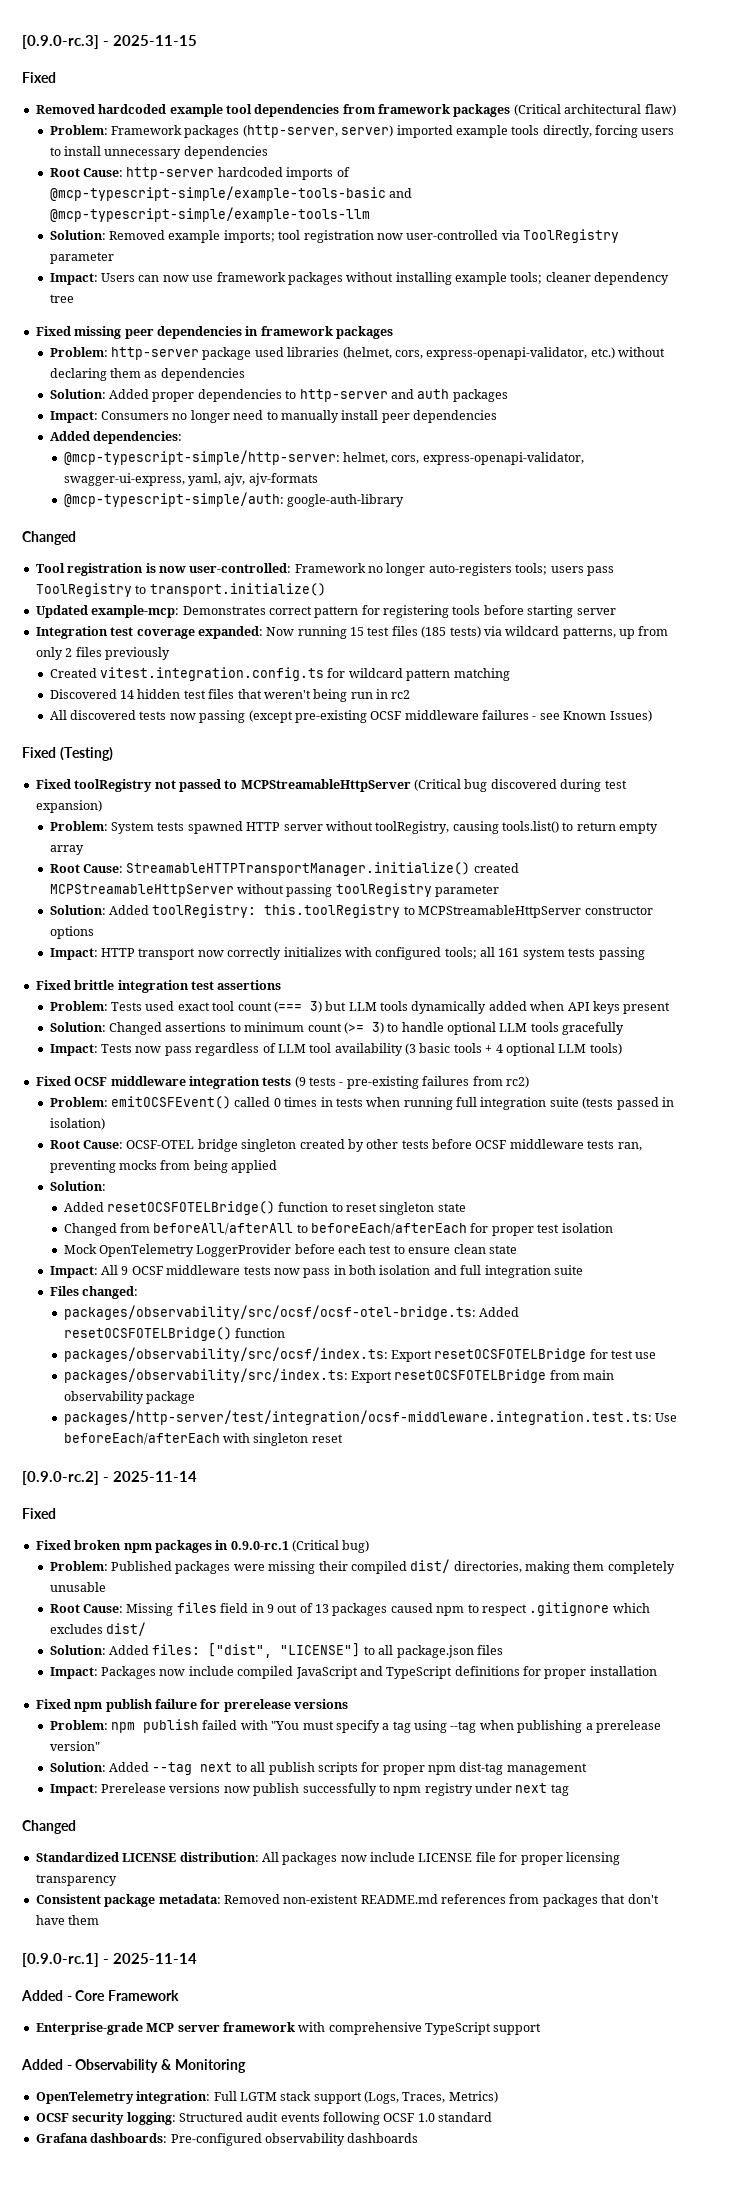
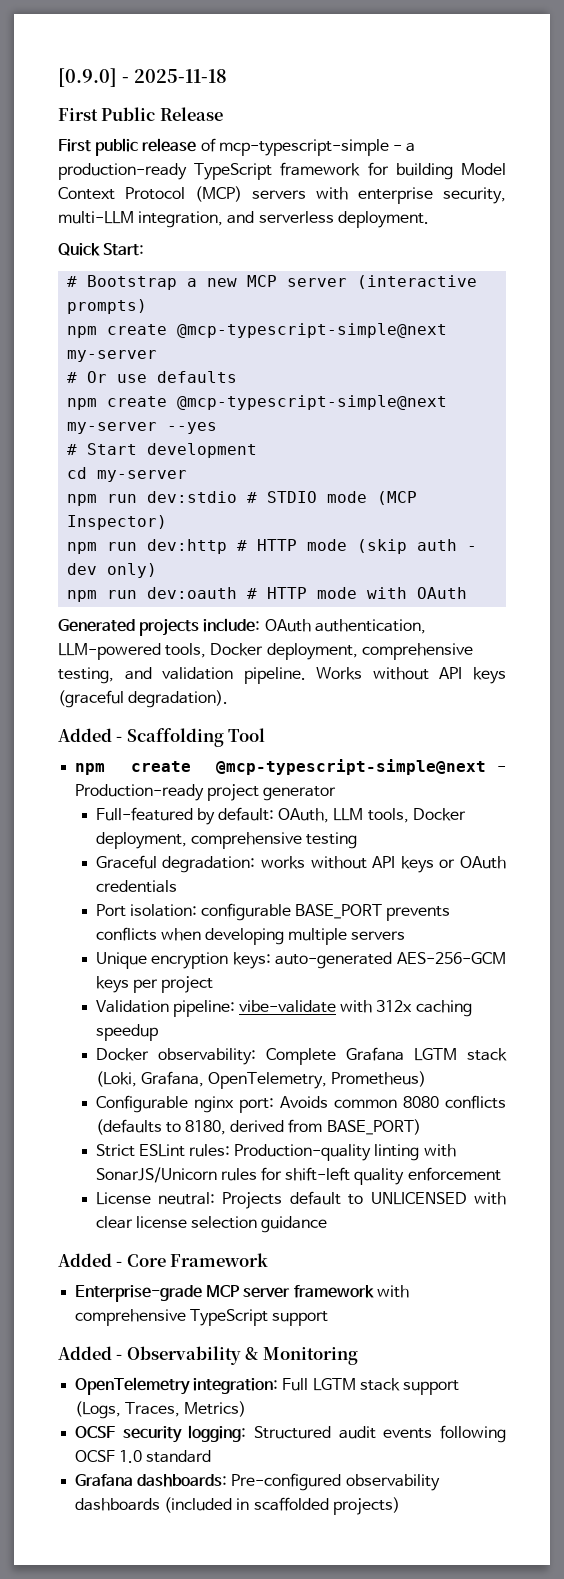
- [0.9.0-rc.3] - 2025-11-15
- Fixed
- Removed hardcoded example tool dependencies from framework packages (Critical architectural flaw)
- Problem: Framework packages (http-server, server) imported example tools directly, forcing users to install unnecessary dependencies
- Root Cause: http-server hardcoded imports of @mcp-typescript-simple/example-tools-basic and @mcp-typescript-simple/example-tools-llm
- Solution: Removed example imports; tool registration now user-controlled via ToolRegistry parameter
- Impact: Users can now use framework packages without installing example tools; cleaner dependency tree
- Fixed missing peer dependencies in framework packages
- Problem: http-server package used libraries (helmet, cors, express-openapi-validator, etc.) without declaring them as dependencies
- Solution: Added proper dependencies to http-server and auth packages
- Impact: Consumers no longer need to manually install peer dependencies
- Added dependencies:
- @mcp-typescript-simple/http-server: helmet, cors, express-openapi-validator, swagger-ui-express, yaml, ajv, ajv-formats
- @mcp-typescript-simple/auth: google-auth-library
- Changed
- Tool registration is now user-controlled: Framework no longer auto-registers tools; users pass ToolRegistry to transport.initialize()
- Updated example-mcp: Demonstrates correct pattern for registering tools before starting server
- Integration test coverage expanded: Now running 15 test files (185 tests) via wildcard patterns, up from only 2 files previously
- Created vitest.integration.config.ts for wildcard pattern matching
- Discovered 14 hidden test files that weren't being run in rc2
- All discovered tests now passing (except pre-existing OCSF middleware failures - see Known Issues)
- Fixed (Testing)
- Fixed toolRegistry not passed to MCPStreamableHttpServer (Critical bug discovered during test expansion)
- Problem: System tests spawned HTTP server without toolRegistry, causing tools.list() to return empty array
- Root Cause: StreamableHTTPTransportManager.initialize() created MCPStreamableHttpServer without passing toolRegistry parameter
- Solution: Added toolRegistry: this.toolRegistry to MCPStreamableHttpServer constructor options
- Impact: HTTP transport now correctly initializes with configured tools; all 161 system tests passing
- Fixed brittle integration test assertions
- Problem: Tests used exact tool count (=== 3) but LLM tools dynamically added when API keys present
- Solution: Changed assertions to minimum count (>= 3) to handle optional LLM tools gracefully
- Impact: Tests now pass regardless of LLM tool availability (3 basic tools + 4 optional LLM tools)
- Fixed OCSF middleware integration tests (9 tests - pre-existing failures from rc2)
- Problem: emitOCSFEvent() called 0 times in tests when running full integration suite (tests passed in isolation)
- Root Cause: OCSF-OTEL bridge singleton created by other tests before OCSF middleware tests ran, preventing mocks from being applied
- Solution:
- Added resetOCSFOTELBridge() function to reset singleton state
- Changed from beforeAll/afterAll to beforeEach/afterEach for proper test isolation
- Mock OpenTelemetry LoggerProvider before each test to ensure clean state
- Impact: All 9 OCSF middleware tests now pass in both isolation and full integration suite
- Files changed:
- packages/observability/src/ocsf/ocsf-otel-bridge.ts: Added resetOCSFOTELBridge() function
- packages/observability/src/ocsf/index.ts: Export resetOCSFOTELBridge for test use
- packages/observability/src/index.ts: Export resetOCSFOTELBridge from main observability package
- packages/http-server/test/integration/ocsf-middleware.integration.test.ts: Use beforeEach/afterEach with singleton reset
- [0.9.0-rc.2] - 2025-11-14
- Fixed
- Fixed broken npm packages in 0.9.0-rc.1 (Critical bug)
- Problem: Published packages were missing their compiled dist/ directories, making them completely unusable
- Root Cause: Missing files field in 9 out of 13 packages caused npm to respect .gitignore which excludes dist/
- Solution: Added files: ["dist", "LICENSE"] to all package.json files
- Impact: Packages now include compiled JavaScript and TypeScript definitions for proper installation
- Fixed npm publish failure for prerelease versions
- Problem: npm publish failed with "You must specify a tag using --tag when publishing a prerelease version"
- Solution: Added --tag next to all publish scripts for proper npm dist-tag management
- Impact: Prerelease versions now publish successfully to npm registry under next tag
- Changed
- Standardized LICENSE distribution: All packages now include LICENSE file for proper licensing transparency
- Consistent package metadata: Removed non-existent README.md references from packages that don't have them
- [0.9.0-rc.1] - 2025-11-14
+ [0.9.0] - 2025-11-18
+ First Public Release
+ First public release of mcp-typescript-simple - a production-ready TypeScript framework for building Model Context Protocol (MCP) servers with enterprise security, multi-LLM integration, and serverless deployment.
+ Quick Start:
+ # Bootstrap a new MCP server (interactive prompts)
+ npm create @mcp-typescript-simple@next my-server
+ # Or use defaults
+ npm create @mcp-typescript-simple@next my-server --yes
+ # Start development
+ cd my-server
+ npm run dev:stdio # STDIO mode (MCP Inspector)
+ npm run dev:http # HTTP mode (skip auth - dev only)
+ npm run dev:oauth # HTTP mode with OAuth
+ Generated projects include: OAuth authentication, LLM-powered tools, Docker deployment, comprehensive testing, and validation pipeline. Works without API keys (graceful degradation).
+ Added - Scaffolding Tool
+ npm create @mcp-typescript-simple@next - Production-ready project generator
+ Full-featured by default: OAuth, LLM tools, Docker deployment, comprehensive testing
+ Graceful degradation: works without API keys or OAuth credentials
+ Port isolation: configurable BASE_PORT prevents conflicts when developing multiple servers
+ Unique encryption keys: auto-generated AES-256-GCM keys per project
+ Validation pipeline: vibe-validate with 312x caching speedup
+ Docker observability: Complete Grafana LGTM stack (Loki, Grafana, OpenTelemetry, Prometheus)
+ Configurable nginx port: Avoids common 8080 conflicts (defaults to 8180, derived from BASE_PORT)
+ Strict ESLint rules: Production-quality linting with SonarJS/Unicorn rules for shift-left quality enforcement
+ License neutral: Projects default to UNLICENSED with clear license selection guidance
- Grafana dashboards: Pre-configured observability dashboards
+ Grafana dashboards: Pre-configured observability dashboards (included in scaffolded projects)

